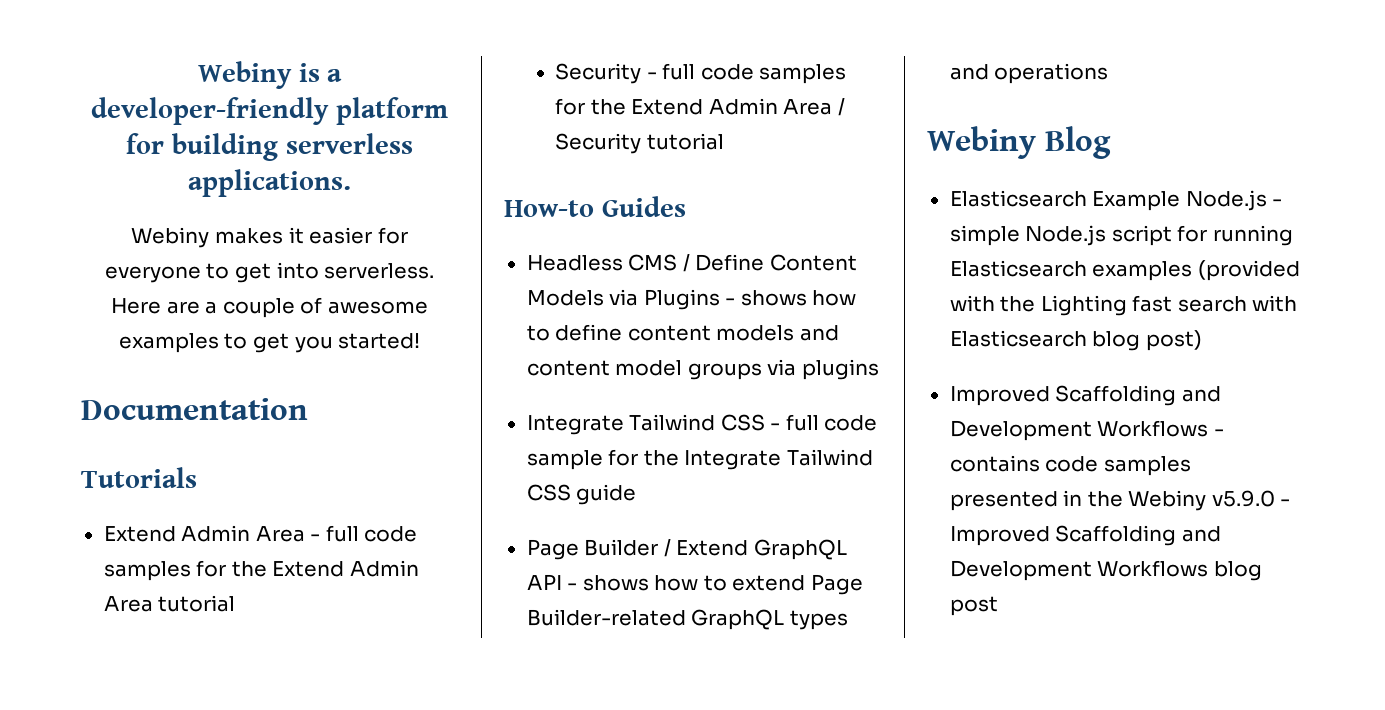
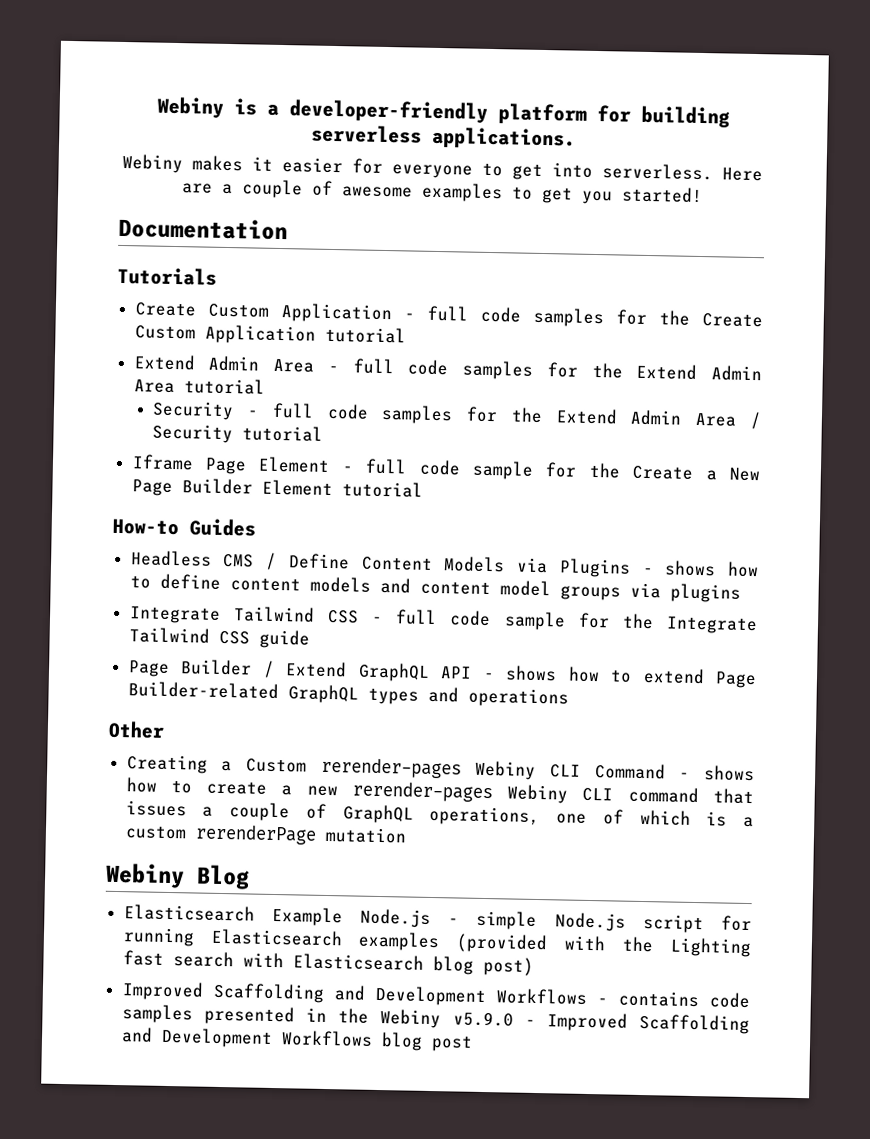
+ Create Custom Application - full code samples for the Create Custom Application tutorial
+ Iframe Page Element - full code sample for the Create a New Page Builder Element tutorial
+ Other
+ Creating a Custom rerender-pages Webiny CLI Command - shows how to create a new rerender-pages Webiny CLI command that issues a couple of GraphQL operations, one of which is a custom rerenderPage mutation

